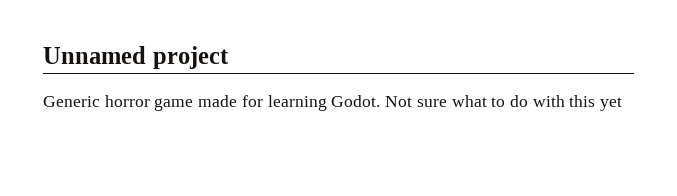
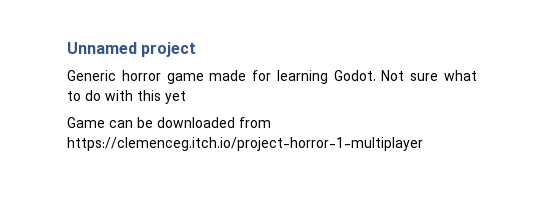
+ Game can be downloaded from https://clemenceg.itch.io/project-horror-1-multiplayer

